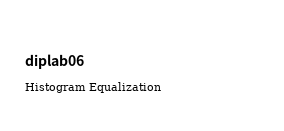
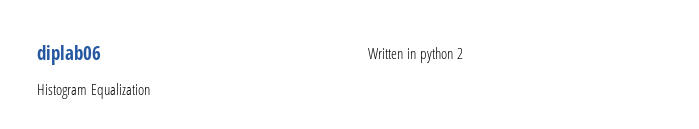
+ Written in python 2

